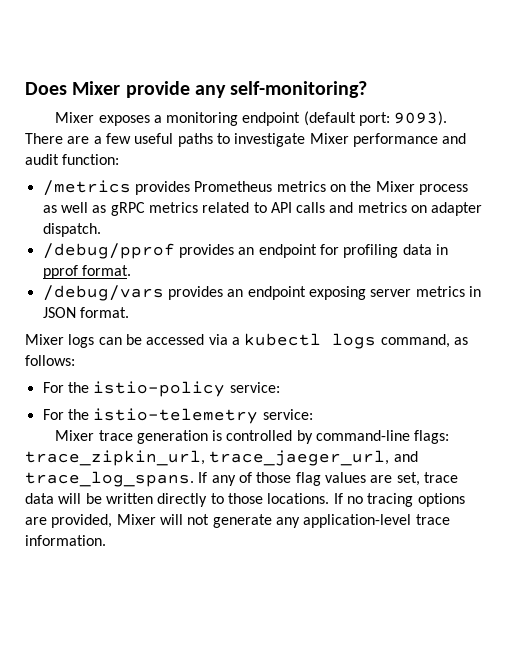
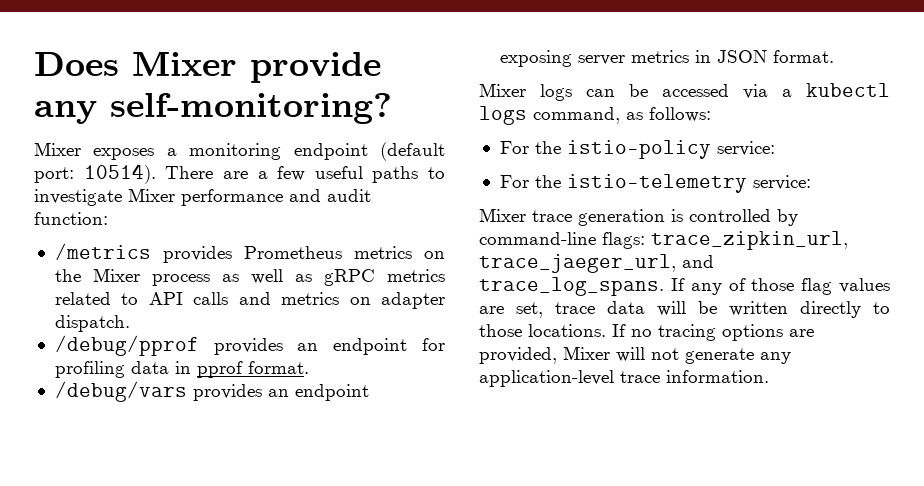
- Mixer exposes a monitoring endpoint (default port: 9093).
+ Mixer exposes a monitoring endpoint (default port: 10514).

